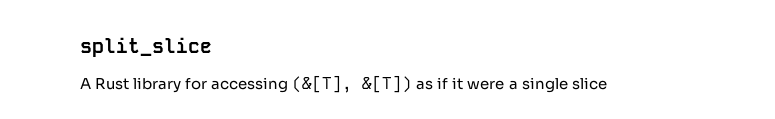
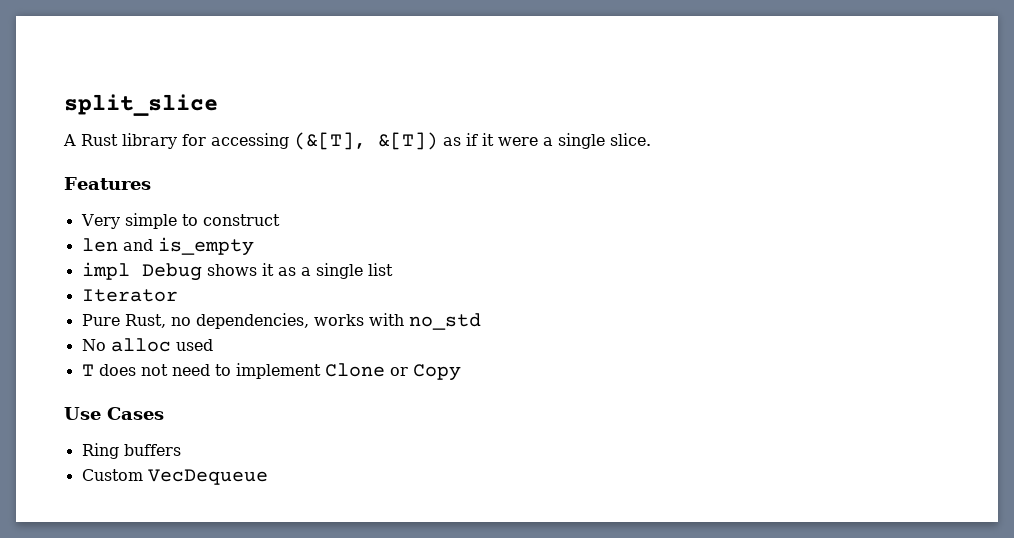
- A Rust library for accessing (&[T], &[T]) as if it were a single slice
+ A Rust library for accessing (&[T], &[T]) as if it were a single slice.
+ Features
+ Very simple to construct
+ len and is_empty
+ impl Debug shows it as a single list
+ Iterator
+ Pure Rust, no dependencies, works with no_std
+ No alloc used
+ T does not need to implement Clone or Copy
+ Use Cases
+ Ring buffers
+ Custom VecDequeue

